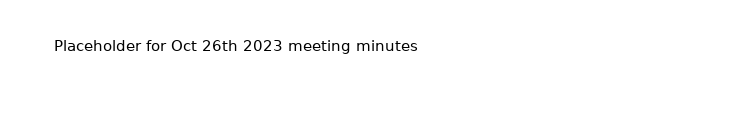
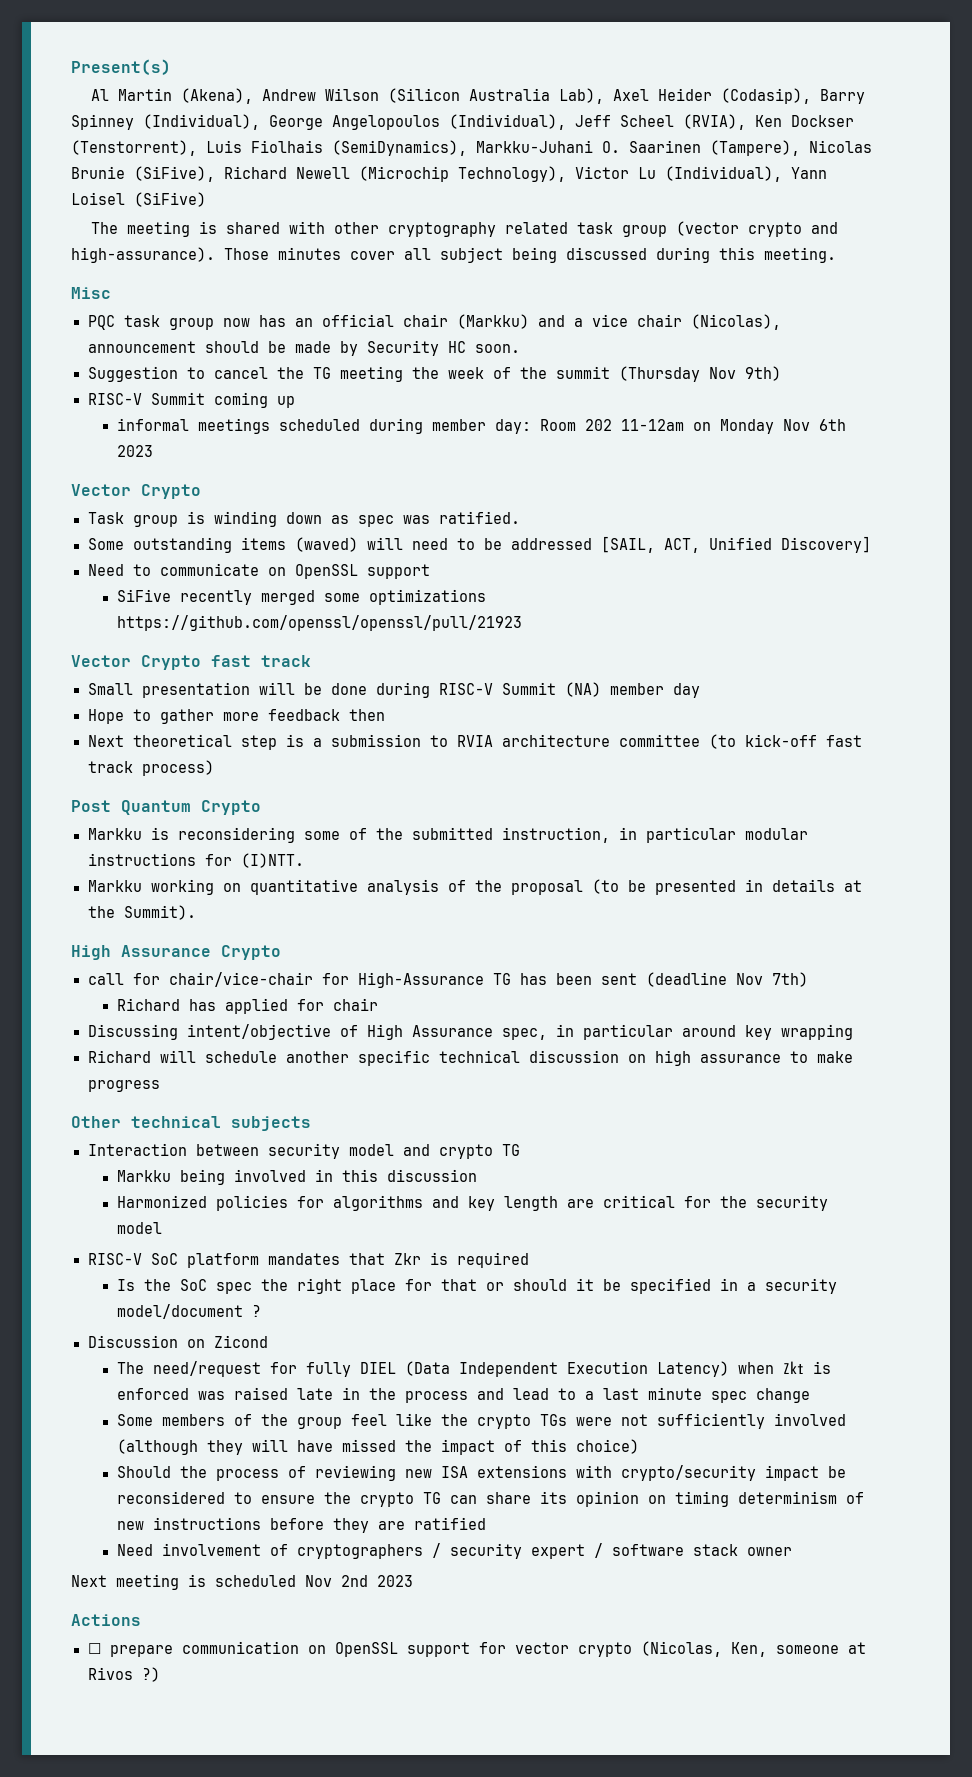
- Placeholder for Oct 26th 2023 meeting minutes
+ Present(s)
+ Al Martin (Akena), Andrew Wilson (Silicon Australia Lab), Axel Heider (Codasip), Barry Spinney (Individual), George Angelopoulos (Individual), Jeff Scheel (RVIA), Ken Dockser (Tenstorrent), Luis Fiolhais (SemiDynamics), Markku-Juhani O. Saarinen (Tampere), Nicolas Brunie (SiFive), Richard Newell (Microchip Technology), Victor Lu (Individual), Yann Loisel (SiFive)
+ The meeting is shared with other cryptography related task group (vector crypto and high-assurance). Those minutes cover all subject being discussed during this meeting.
+ Misc
+ PQC task group now has an official chair (Markku) and a vice chair (Nicolas), announcement should be made by Security HC soon.
+ Suggestion to cancel the TG meeting the week of the summit (Thursday Nov 9th)
+ RISC-V Summit coming up
+ informal meetings scheduled during member day: Room 202 11-12am on Monday Nov 6th 2023
+ Vector Crypto
+ Task group is winding down as spec was ratified.
+ Some outstanding items (waved) will need to be addressed [SAIL, ACT, Unified Discovery]
+ Need to communicate on OpenSSL support
+ SiFive recently merged some optimizations https://github.com/openssl/openssl/pull/21923
+ Vector Crypto fast track
+ Small presentation will be done during RISC-V Summit (NA) member day
+ Hope to gather more feedback then
+ Next theoretical step is a submission to RVIA architecture committee (to kick-off fast track process)
+ Post Quantum Crypto
+ Markku is reconsidering some of the submitted instruction, in particular modular instructions for (I)NTT.
+ Markku working on quantitative analysis of the proposal (to be presented in details at the Summit).
+ High Assurance Crypto
+ call for chair/vice-chair for High-Assurance TG has been sent (deadline Nov 7th)
+ Richard has applied for chair
+ Discussing intent/objective of High Assurance spec, in particular around key wrapping
+ Richard will schedule another specific technical discussion on high assurance to make progress
+ Other technical subjects
+ Interaction between security model and crypto TG
+ Markku being involved in this discussion
+ Harmonized policies for algorithms and key length are critical for the security model
+ RISC-V SoC platform mandates that Zkr is required
+ Is the SoC spec the right place for that or should it be specified in a security model/document ?
+ Discussion on Zicond
+ The need/request for fully DIEL (Data Independent Execution Latency) when Zkt is enforced was raised late in the process and lead to a last minute spec change
+ Some members of the group feel like the crypto TGs were not sufficiently involved (although they will have missed the impact of this choice)
+ Should the process of reviewing new ISA extensions with crypto/security impact be reconsidered to ensure the crypto TG can share its opinion on timing determinism of new instructions before they are ratified
+ Need involvement of cryptographers / security expert / software stack owner
+ Next meeting is scheduled Nov 2nd 2023
+ Actions
+ ☐ prepare communication on OpenSSL support for vector crypto (Nicolas, Ken, someone at Rivos ?)

